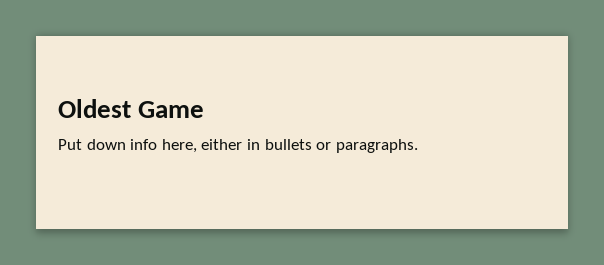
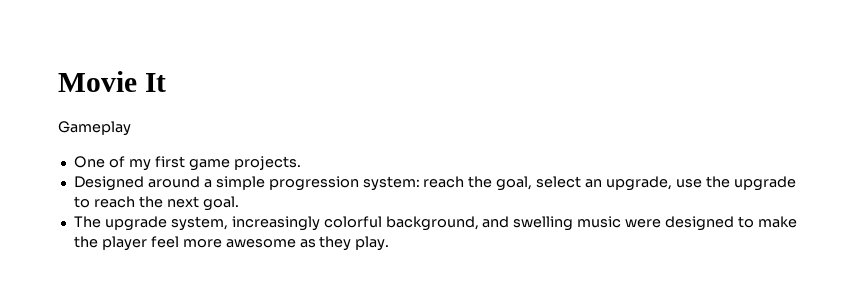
- Oldest Game
- Put down info here, either in bullets or paragraphs.
+ Movie It
+ Gameplay
+ One of my first game projects.
+ Designed around a simple progression system: reach the goal, select an upgrade, use the upgrade to reach the next goal.
+ The upgrade system, increasingly colorful background, and swelling music were designed to make the player feel more awesome as they play.

